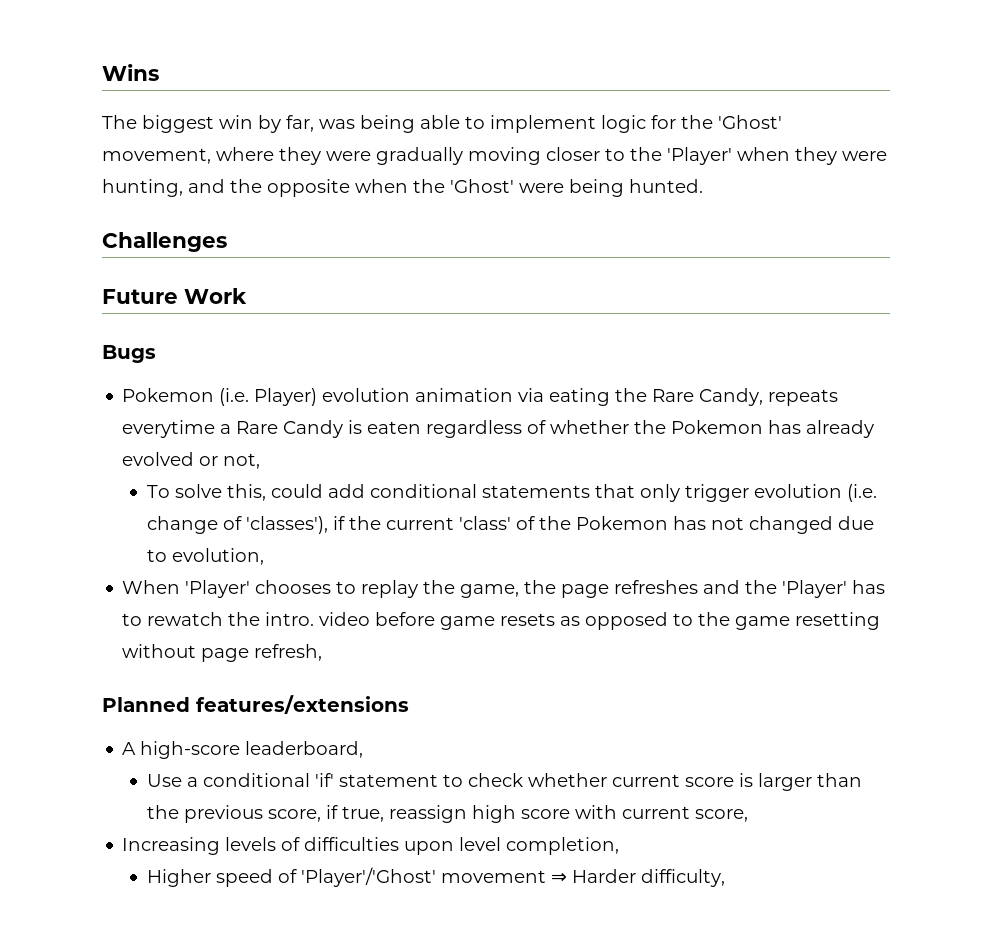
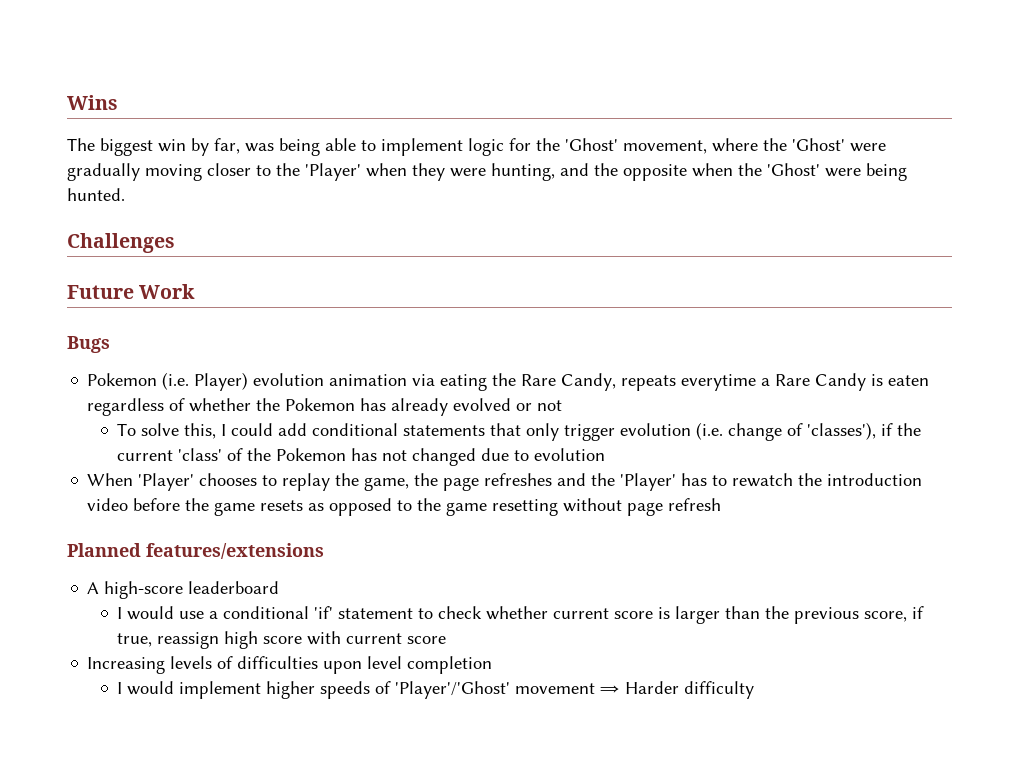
- The biggest win by far, was being able to implement logic for the 'Ghost' movement, where they were gradually moving closer to the 'Player' when they were hunting, and the opposite when the 'Ghost' were being hunted.
+ The biggest win by far, was being able to implement logic for the 'Ghost' movement, where the 'Ghost' were gradually moving closer to the 'Player' when they were hunting, and the opposite when the 'Ghost' were being hunted.
- Pokemon (i.e. Player) evolution animation via eating the Rare Candy, repeats everytime a Rare Candy is eaten regardless of whether the Pokemon has already evolved or not,
+ Pokemon (i.e. Player) evolution animation via eating the Rare Candy, repeats everytime a Rare Candy is eaten regardless of whether the Pokemon has already evolved or not
- To solve this, could add conditional statements that only trigger evolution (i.e. change of 'classes'), if the current 'class' of the Pokemon has not changed due to evolution,
+ To solve this, I could add conditional statements that only trigger evolution (i.e. change of 'classes'), if the current 'class' of the Pokemon has not changed due to evolution
- When 'Player' chooses to replay the game, the page refreshes and the 'Player' has to rewatch the intro. video before game resets as opposed to the game resetting without page refresh,
+ When 'Player' chooses to replay the game, the page refreshes and the 'Player' has to rewatch the introduction video before the game resets as opposed to the game resetting without page refresh
- A high-score leaderboard,
- Use a conditional 'if' statement to check whether current score is larger than the previous score, if true, reassign high score with current score,
+ A high-score leaderboard
+ I would use a conditional 'if' statement to check whether current score is larger than the previous score, if true, reassign high score with current score
- Increasing levels of difficulties upon level completion,
- Higher speed of 'Player'/'Ghost' movement ⇒ Harder difficulty,
+ Increasing levels of difficulties upon level completion
+ I would implement higher speeds of 'Player'/'Ghost' movement ⇒ Harder difficulty

